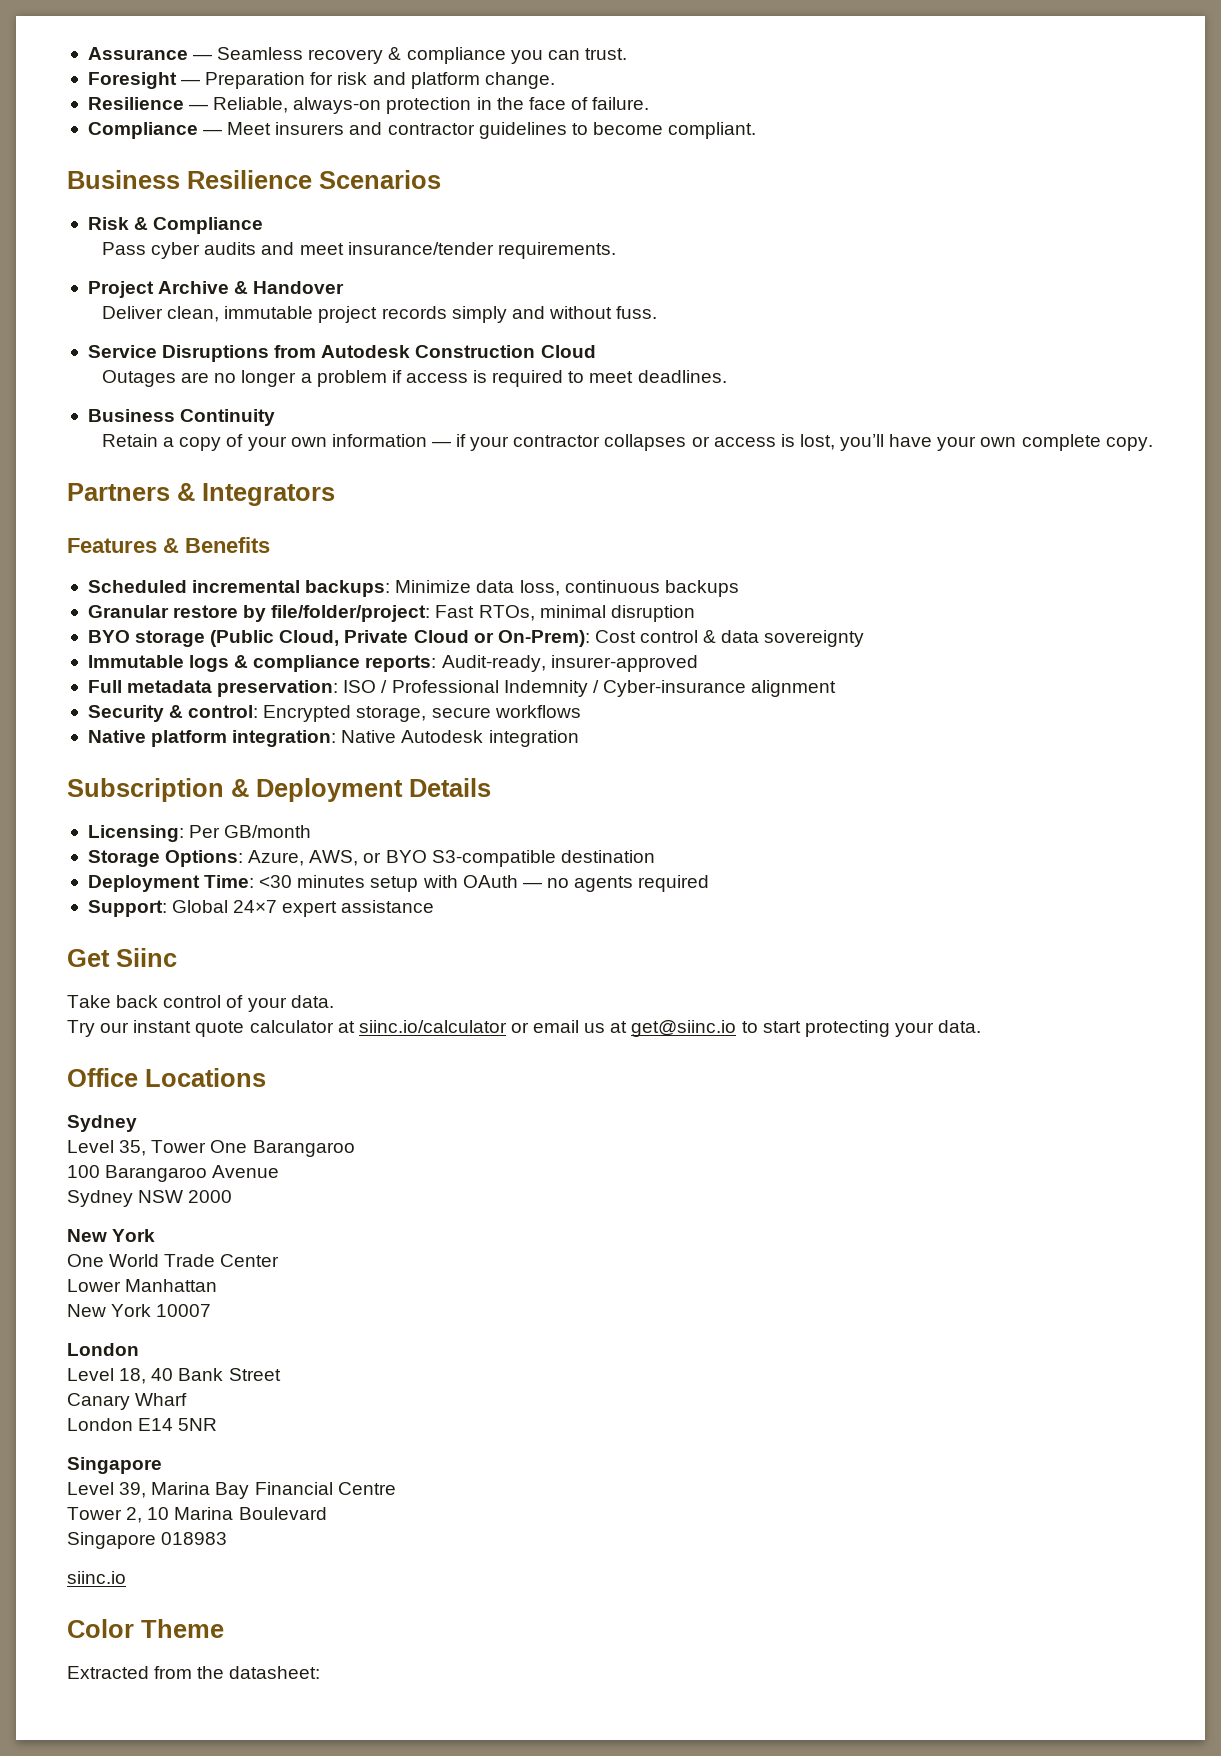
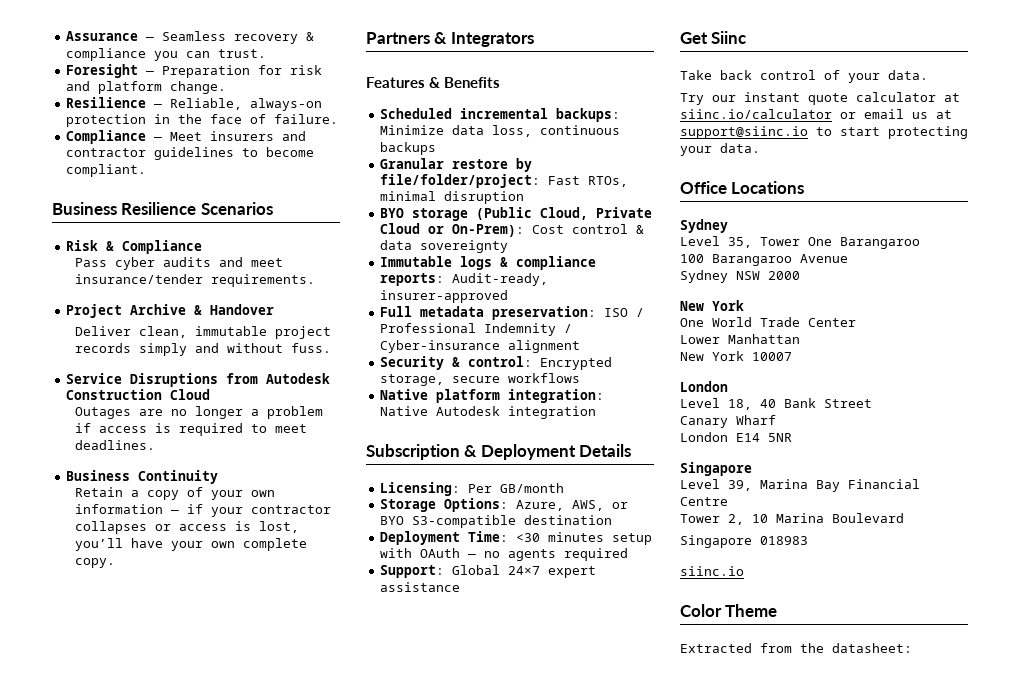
- Try our instant quote calculator at siinc.io/calculator or email us at get@siinc.io to start protecting your data.
+ Try our instant quote calculator at siinc.io/calculator or email us at support@siinc.io to start protecting your data.

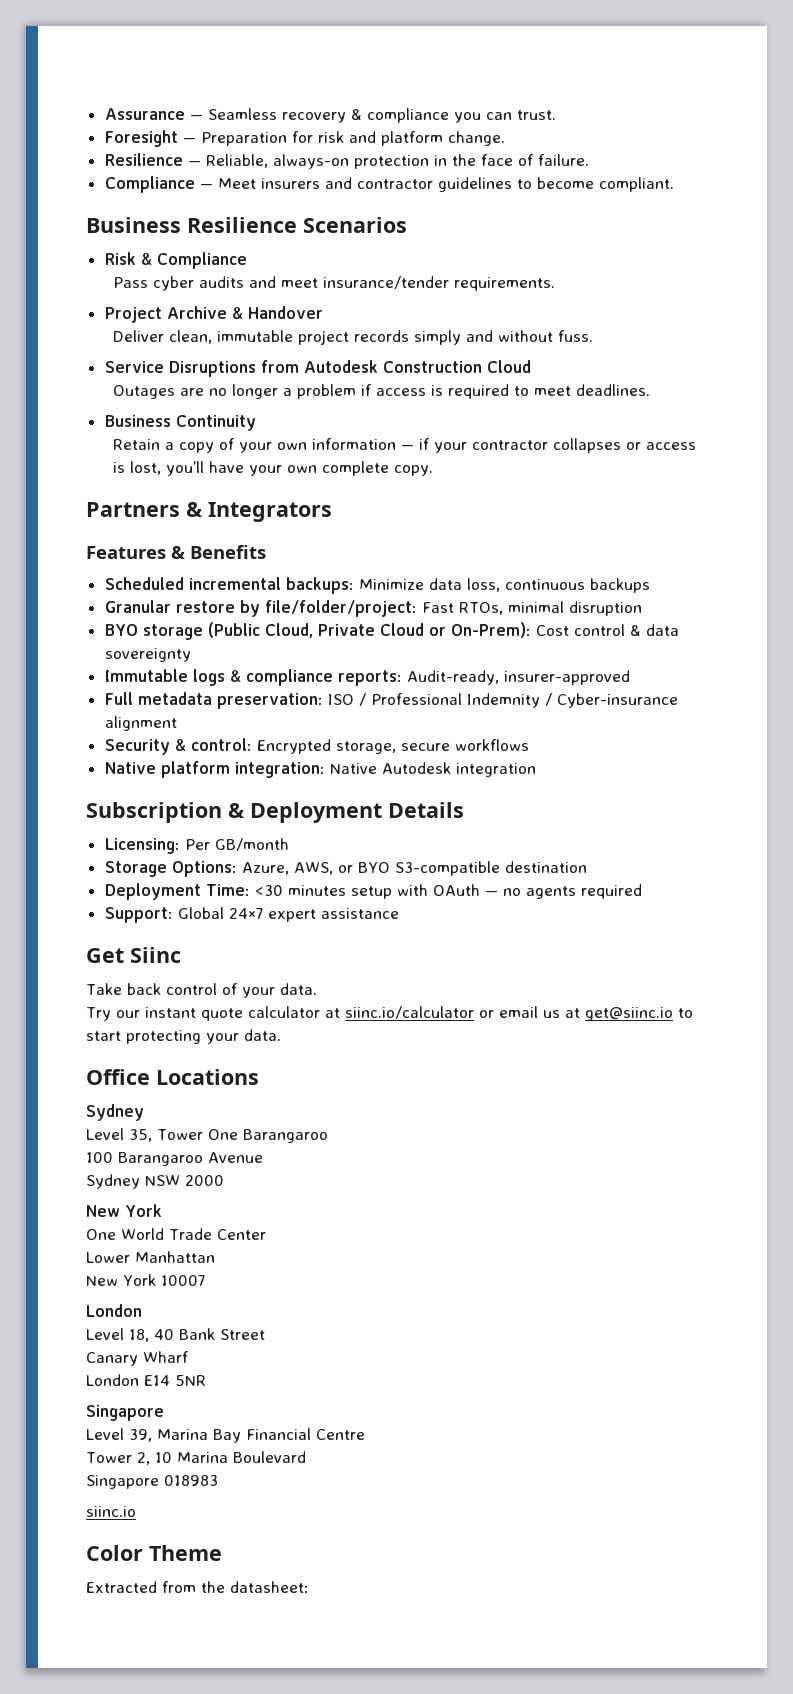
- Try our instant quote calculator at siinc.io/calculator or email us at support@siinc.io to start protecting your data.
+ Try our instant quote calculator at siinc.io/calculator or email us at get@siinc.io to start protecting your data.

